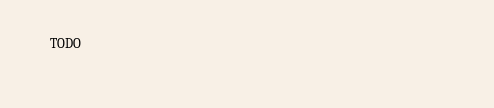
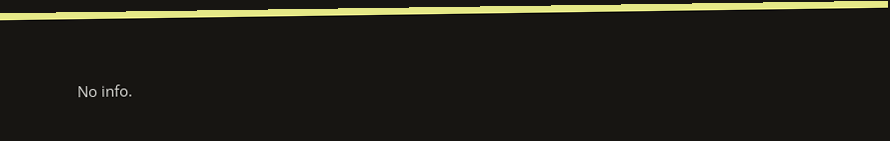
- TODO
+ No info.

